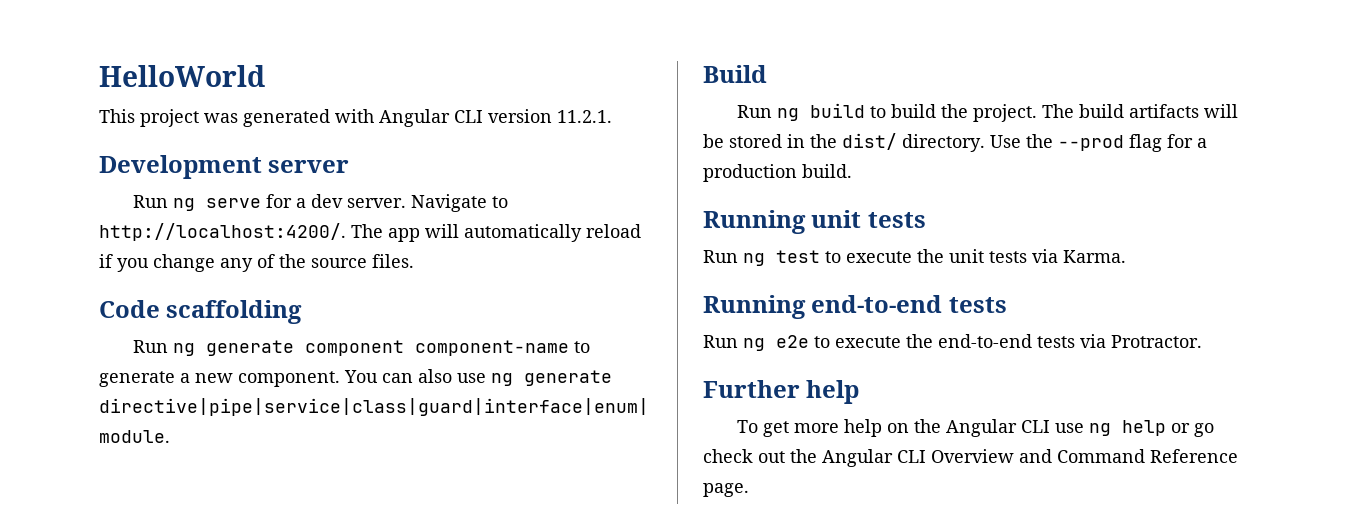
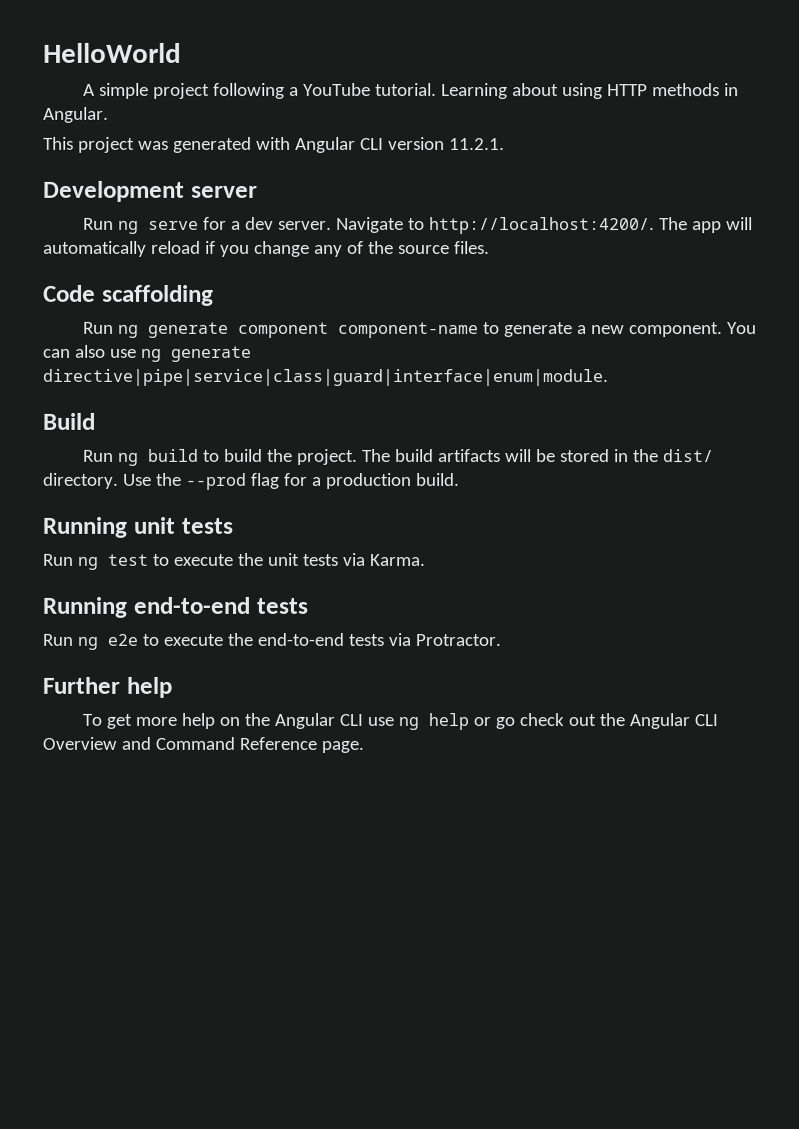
+ A simple project following a YouTube tutorial. Learning about using HTTP methods in Angular.

